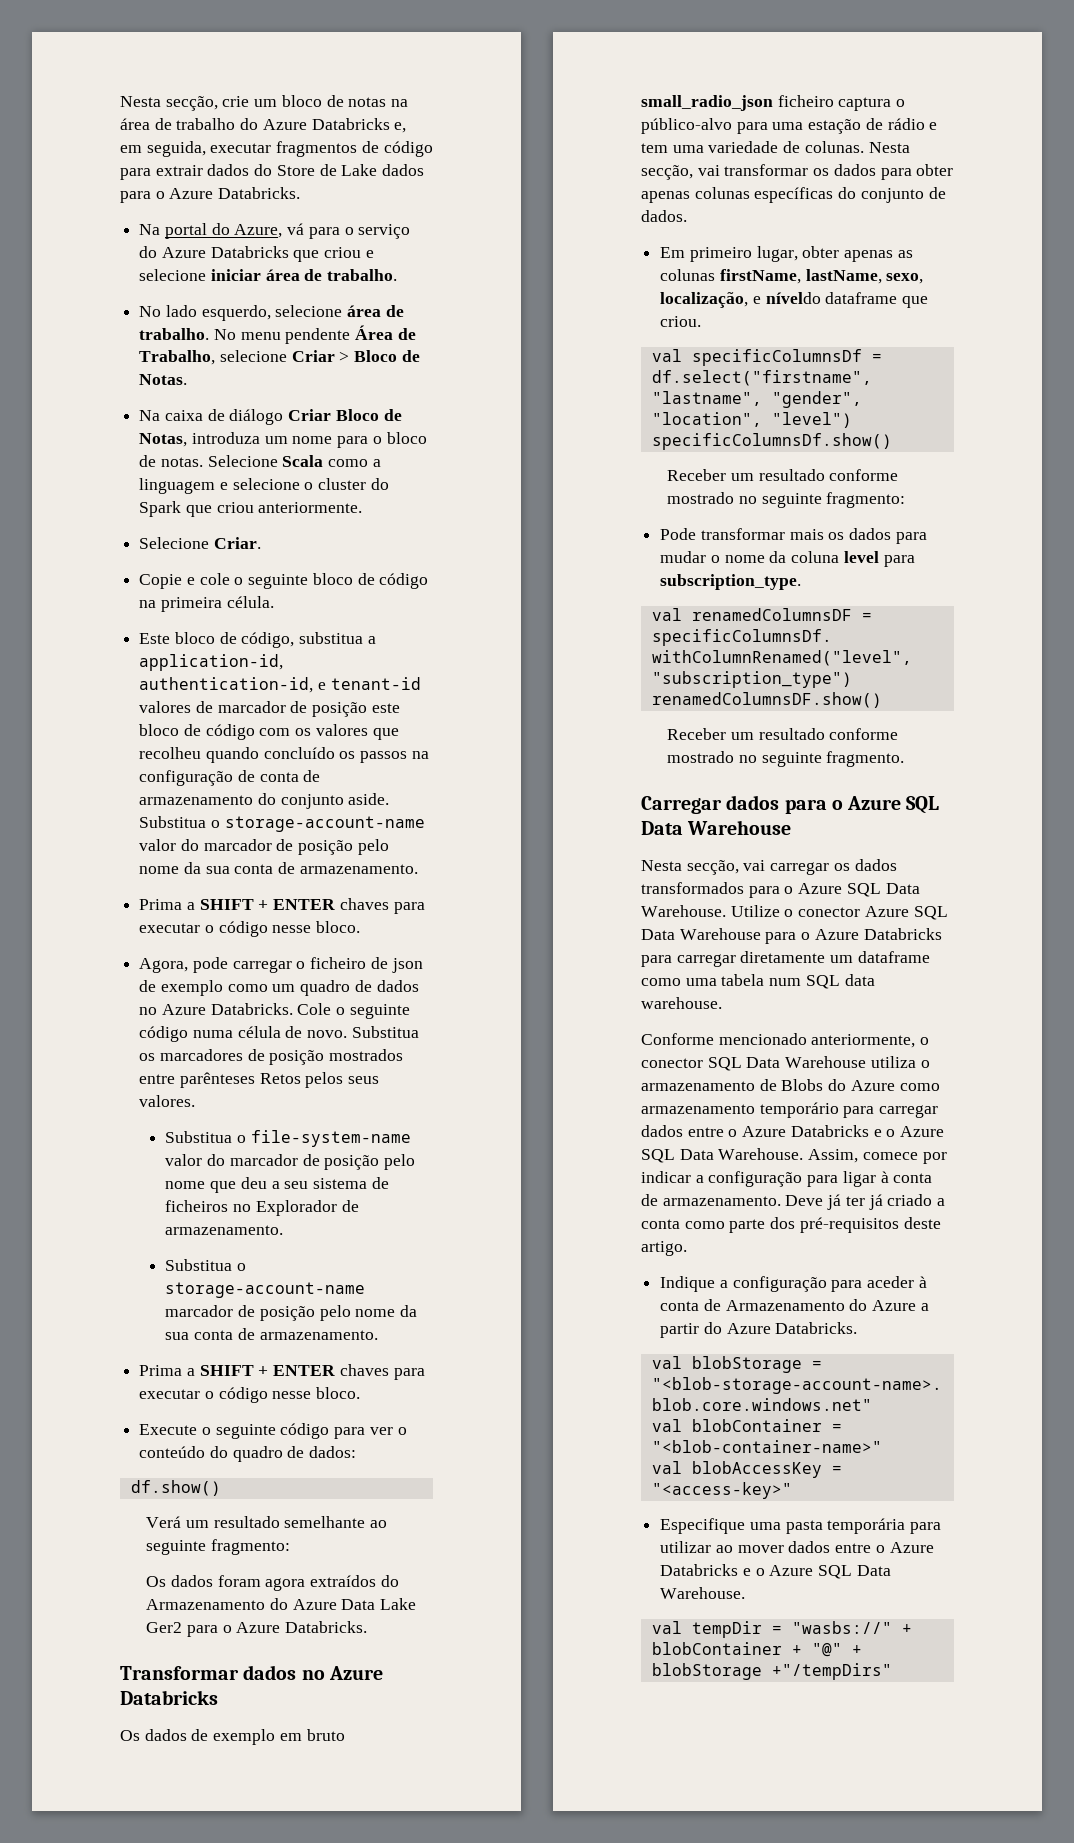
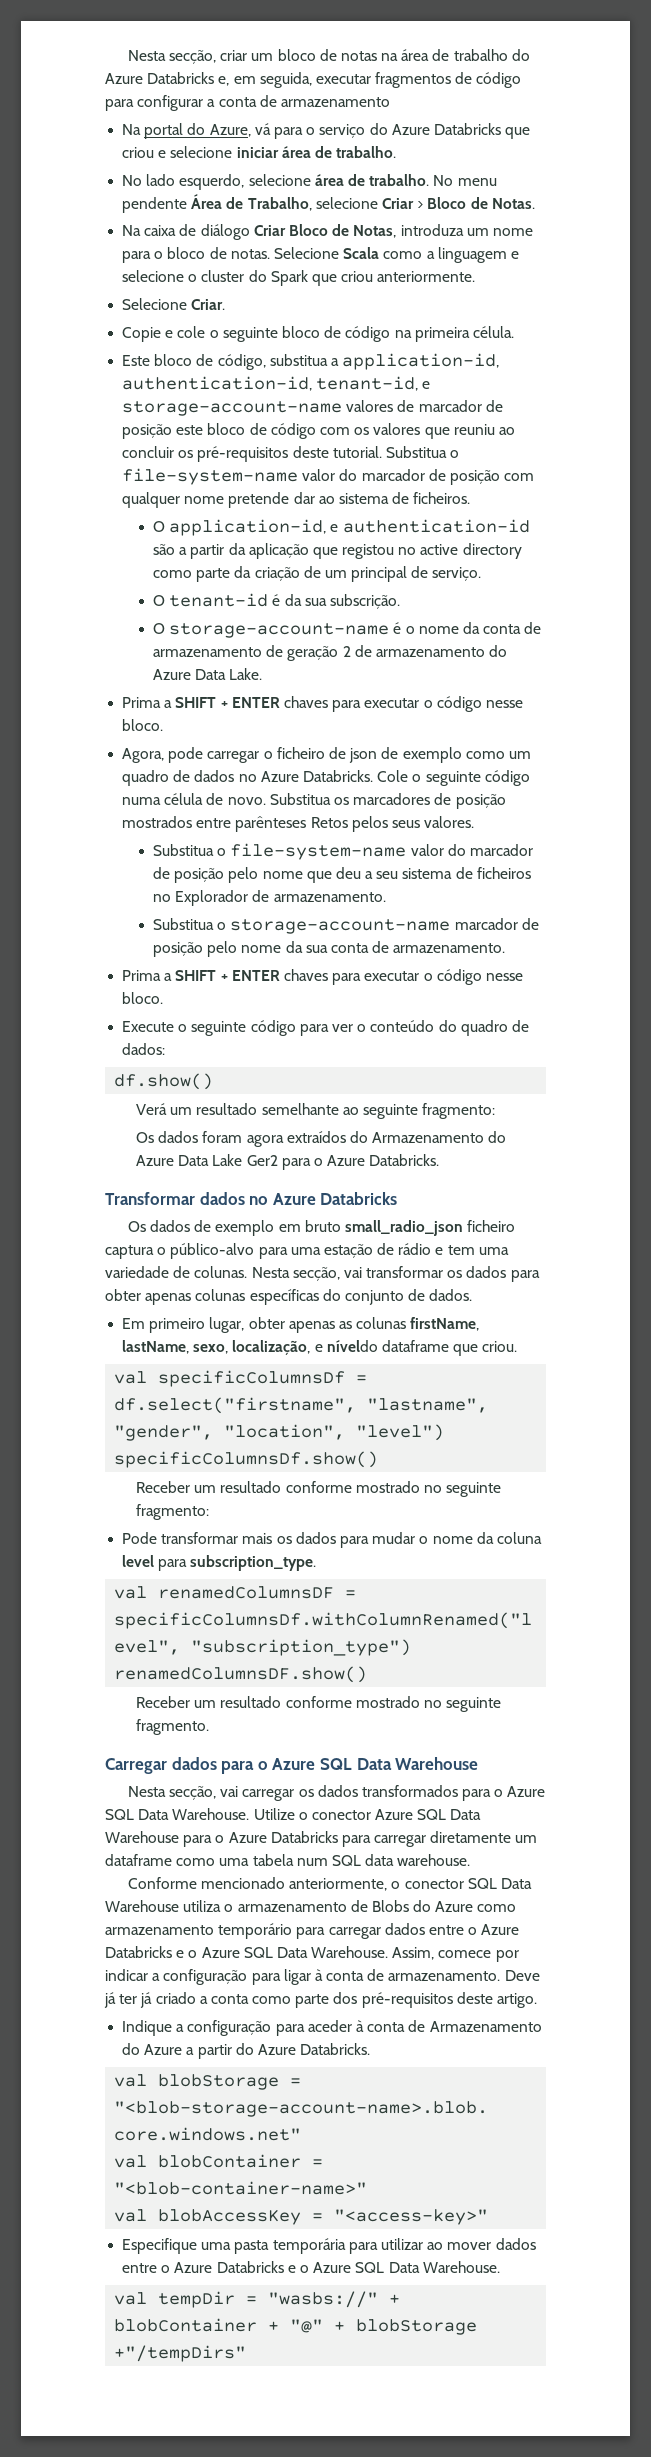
- Nesta secção, crie um bloco de notas na área de trabalho do Azure Databricks e, em seguida, executar fragmentos de código para extrair dados do Store de Lake dados para o Azure Databricks.
+ Nesta secção, criar um bloco de notas na área de trabalho do Azure Databricks e, em seguida, executar fragmentos de código para configurar a conta de armazenamento
- Este bloco de código, substitua a application-id, authentication-id, e tenant-id valores de marcador de posição este bloco de código com os valores que recolheu quando concluído os passos na configuração de conta de armazenamento do conjunto aside. Substitua o storage-account-name valor do marcador de posição pelo nome da sua conta de armazenamento.
+ Este bloco de código, substitua a application-id, authentication-id, tenant-id, e storage-account-name valores de marcador de posição este bloco de código com os valores que reuniu ao concluir os pré-requisitos deste tutorial. Substitua o file-system-name valor do marcador de posição com qualquer nome pretende dar ao sistema de ficheiros.
+ O application-id, e authentication-id são a partir da aplicação que registou no active directory como parte da criação de um principal de serviço.
+ O tenant-id é da sua subscrição.
+ O storage-account-name é o nome da conta de armazenamento de geração 2 de armazenamento do Azure Data Lake.

